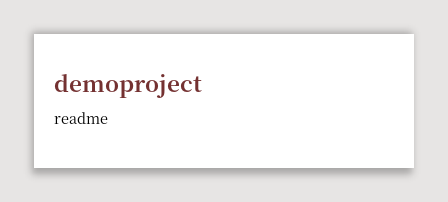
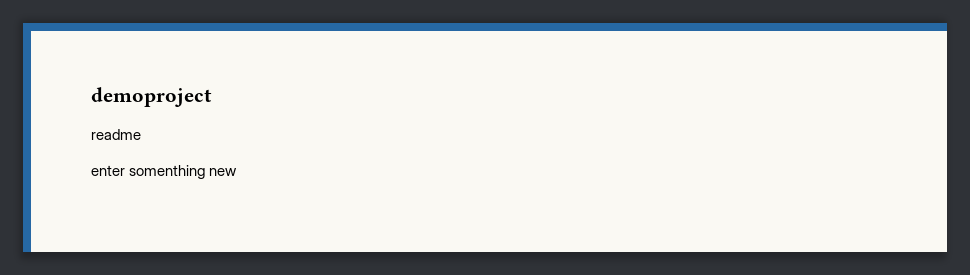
+ enter somenthing new

